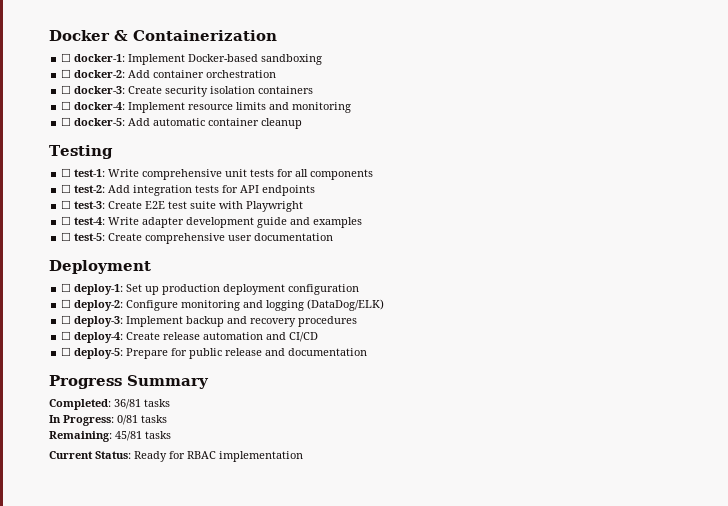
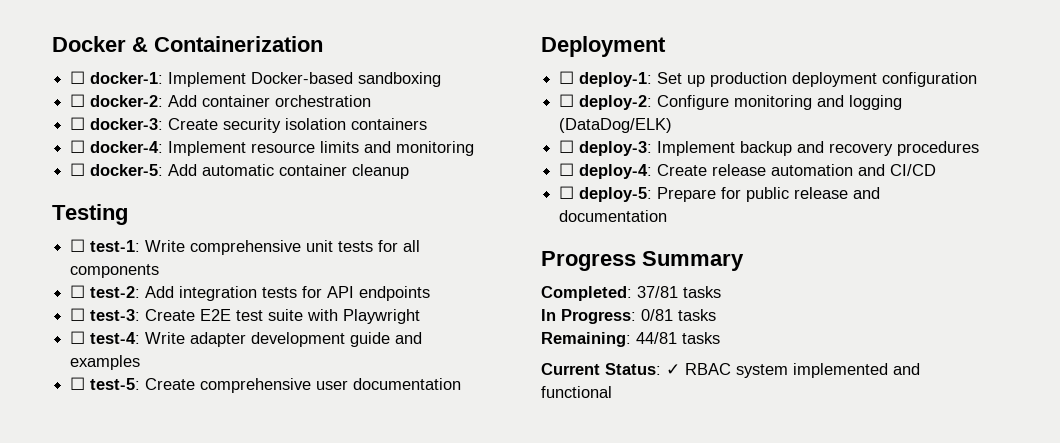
- Completed: 36/81 tasks
+ Completed: 37/81 tasks
- Remaining: 45/81 tasks
+ Remaining: 44/81 tasks
- Current Status: Ready for RBAC implementation
+ Current Status: ✓ RBAC system implemented and functional

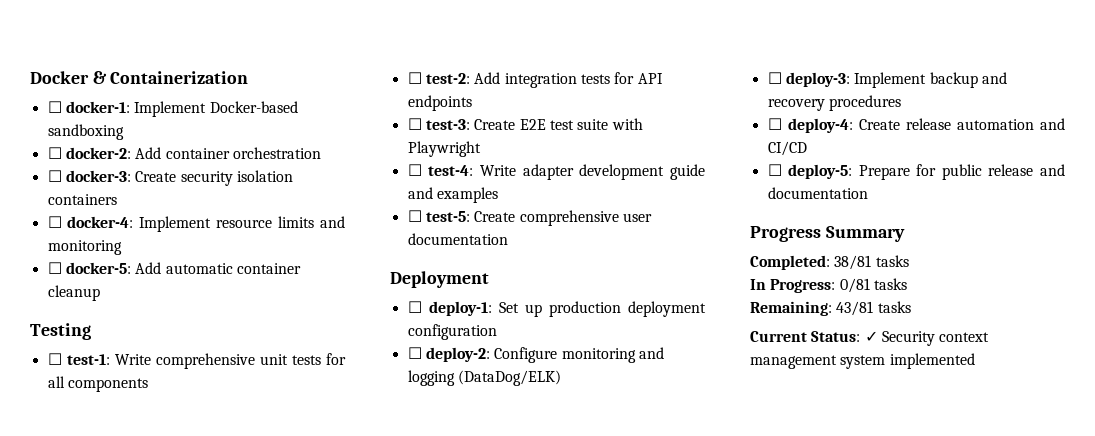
- Completed: 37/81 tasks
+ Completed: 38/81 tasks
- Remaining: 44/81 tasks
+ Remaining: 43/81 tasks
- Current Status: ✓ RBAC system implemented and functional
+ Current Status: ✓ Security context management system implemented

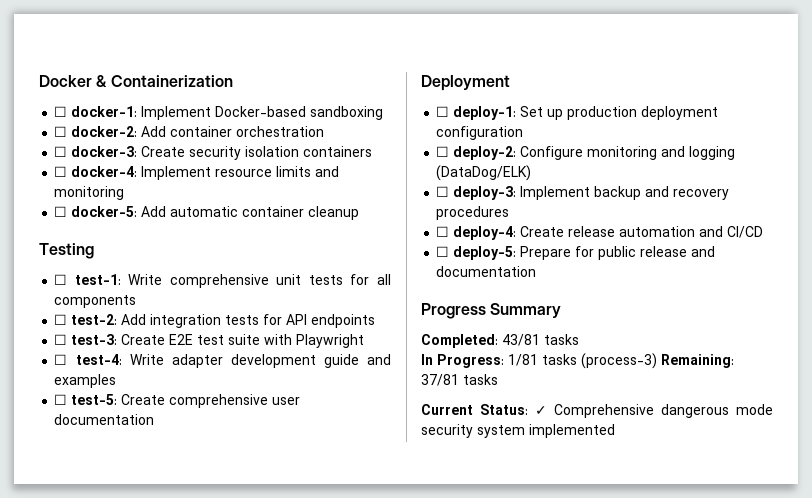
- Completed: 38/81 tasks
+ Completed: 43/81 tasks
- In Progress: 0/81 tasks
- Remaining: 43/81 tasks
+ In Progress: 1/81 tasks (process-3) Remaining: 37/81 tasks
- Current Status: ✓ Security context management system implemented
+ Current Status: ✓ Comprehensive dangerous mode security system implemented

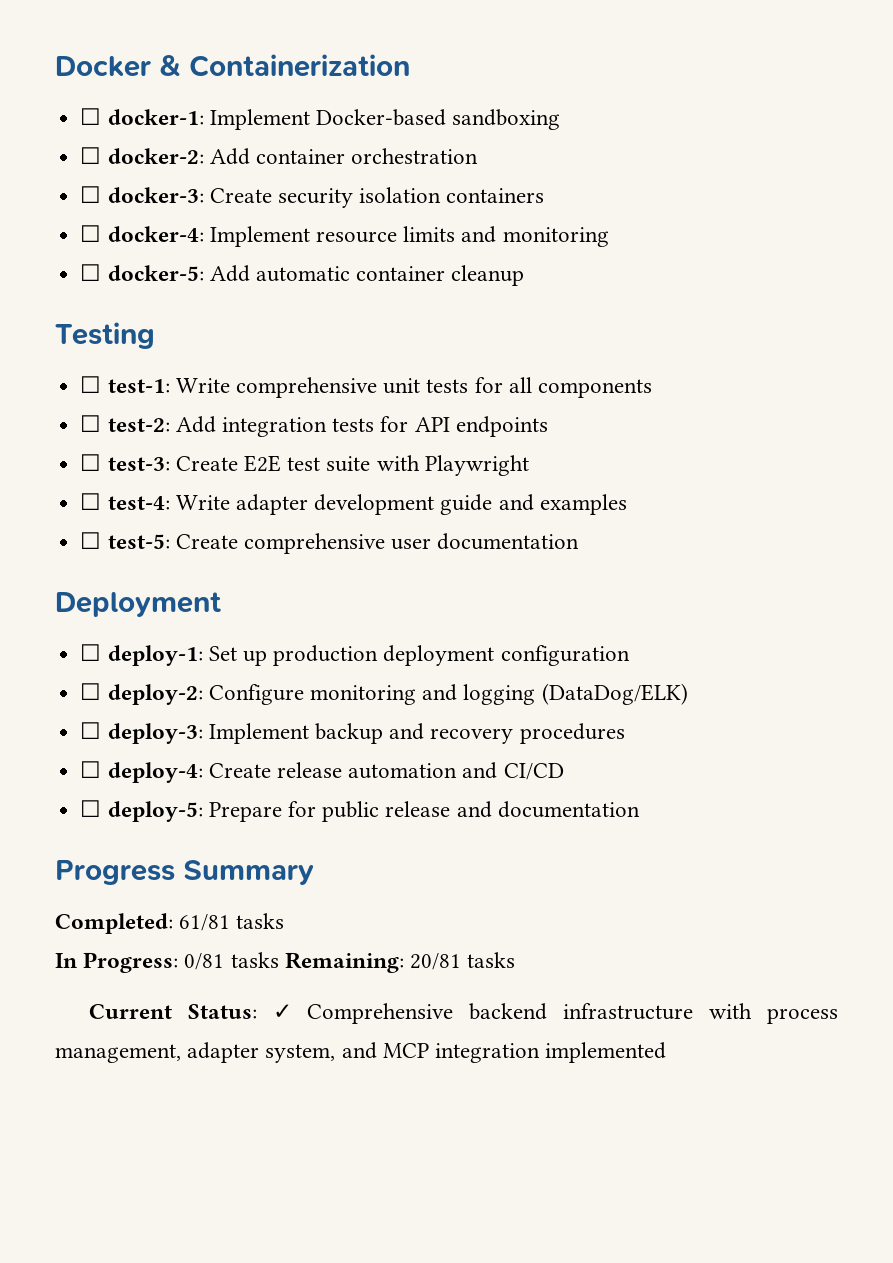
- Completed: 43/81 tasks
+ Completed: 61/81 tasks
- In Progress: 1/81 tasks (process-3) Remaining: 37/81 tasks
+ In Progress: 0/81 tasks Remaining: 20/81 tasks
- Current Status: ✓ Comprehensive dangerous mode security system implemented
+ Current Status: ✓ Comprehensive backend infrastructure with process management, adapter system, and MCP integration implemented

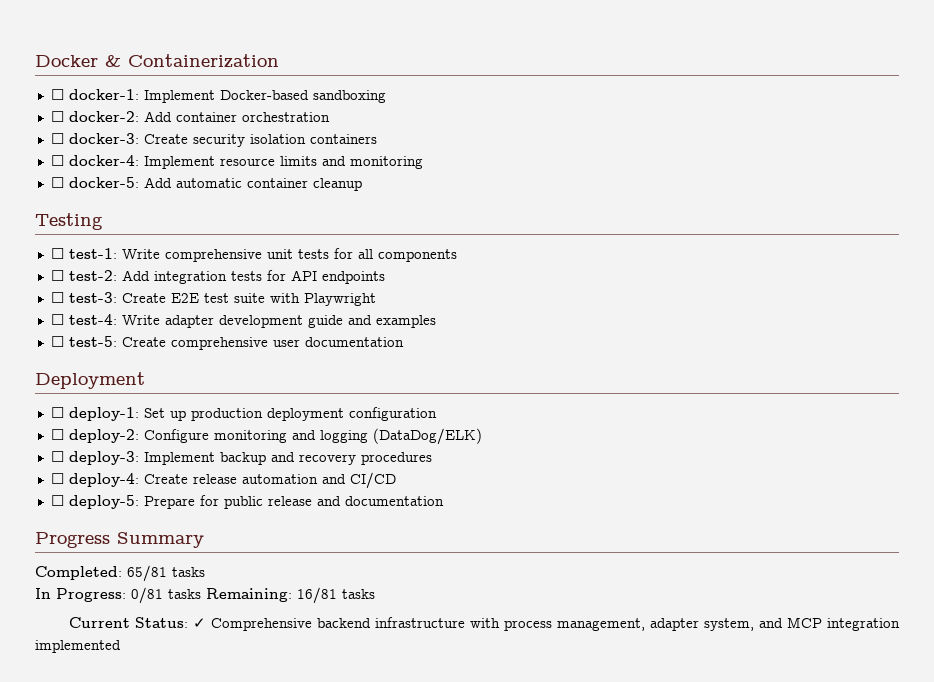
- Completed: 61/81 tasks
+ Completed: 65/81 tasks
- In Progress: 0/81 tasks Remaining: 20/81 tasks
+ In Progress: 0/81 tasks Remaining: 16/81 tasks

